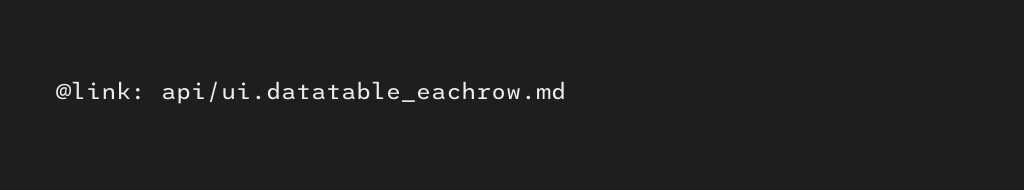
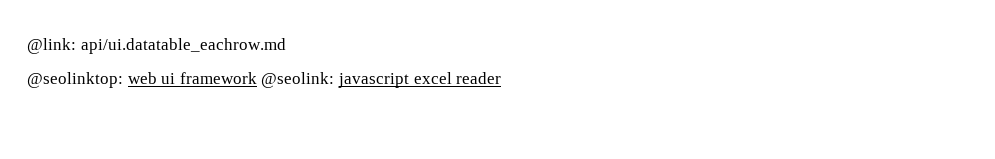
+ @seolinktop: web ui framework @seolink: javascript excel reader

